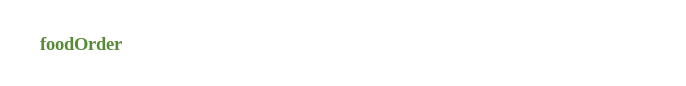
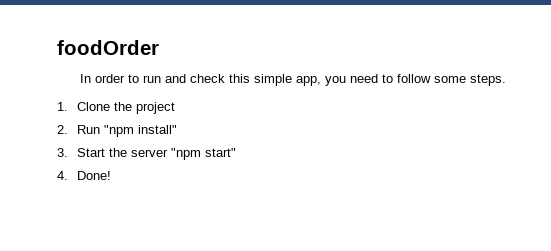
+ In order to run and check this simple app, you need to follow some steps.
+ 1. Clone the project
+ 2. Run "npm install"
+ 3. Start the server "npm start"
+ 4. Done!

